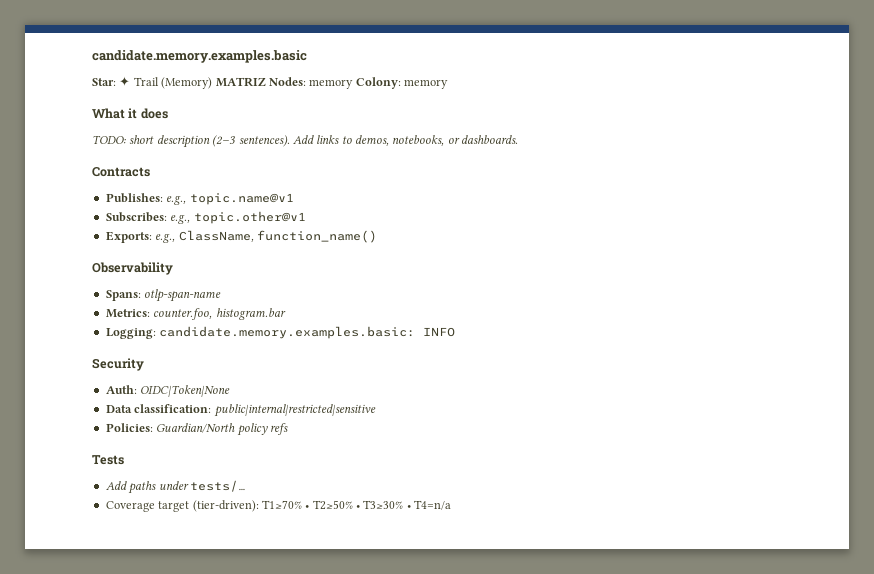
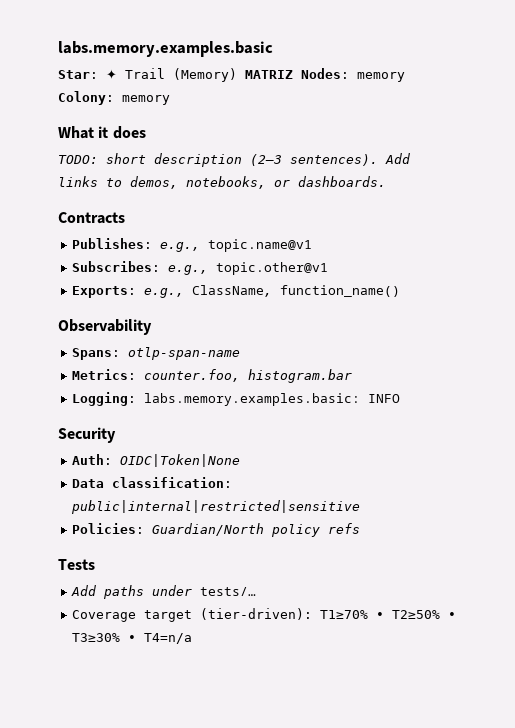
- candidate.memory.examples.basic
+ labs.memory.examples.basic
- Logging: candidate.memory.examples.basic: INFO
+ Logging: labs.memory.examples.basic: INFO

